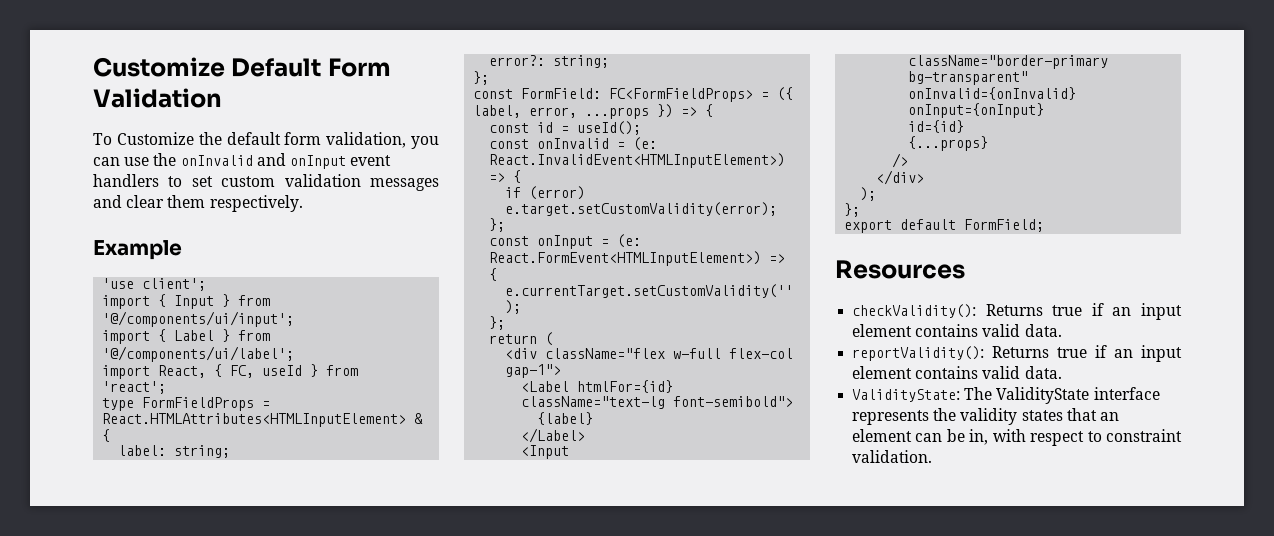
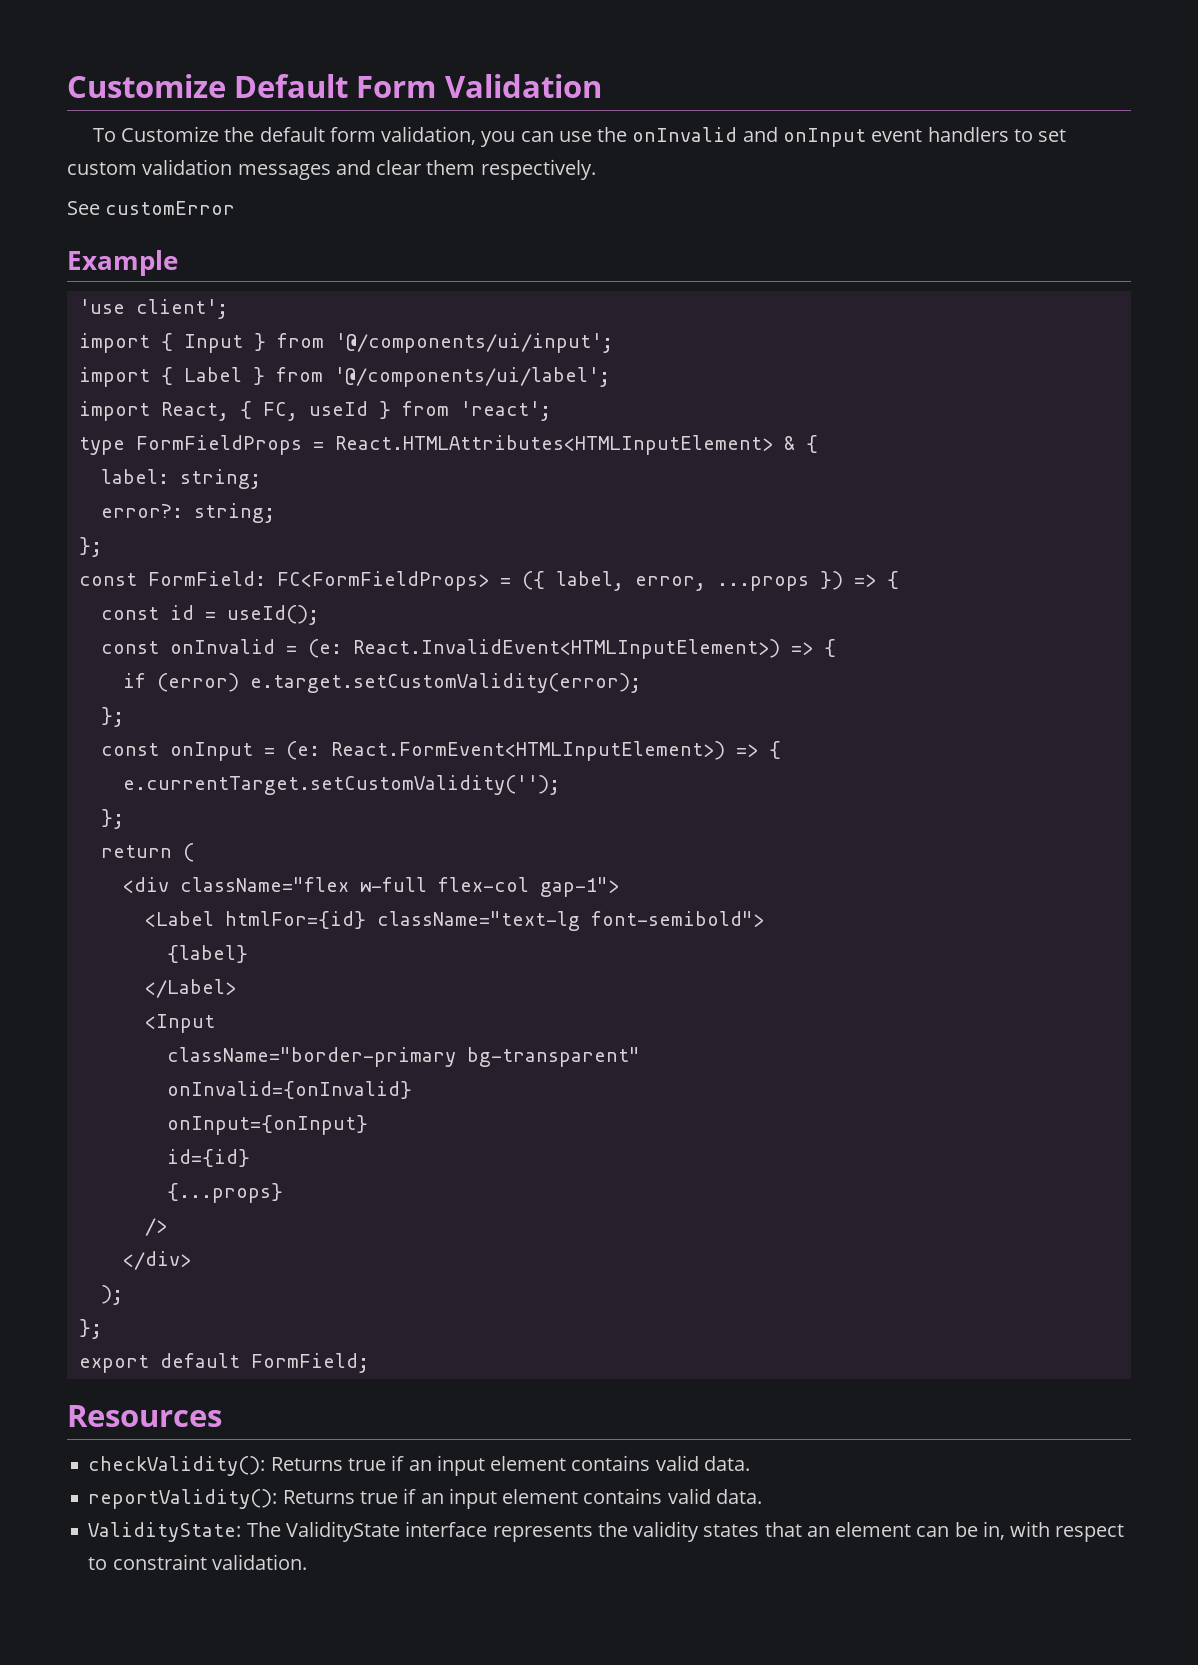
+ See customError

